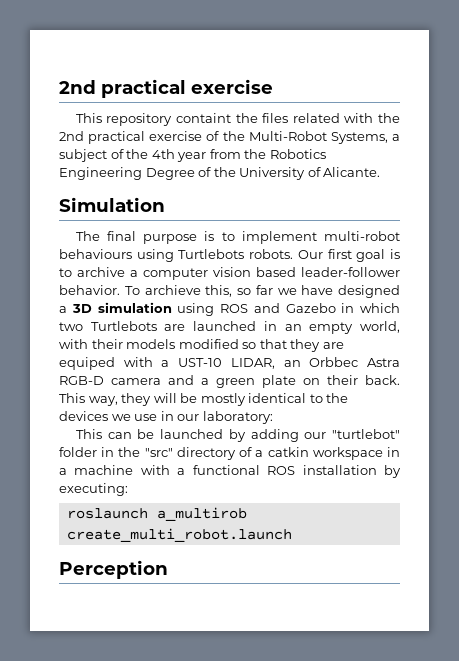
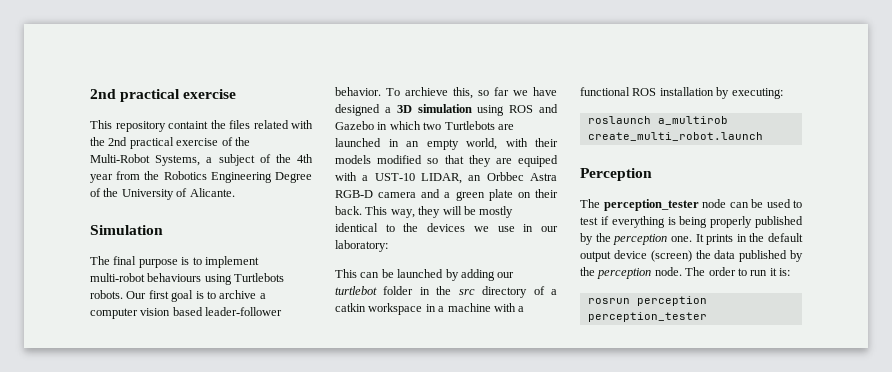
- This can be launched by adding our "turtlebot" folder in the "src" directory of a catkin workspace in a machine with a functional ROS installation by executing:
+ This can be launched by adding our turtlebot folder in the src directory of a catkin workspace in a machine with a functional ROS installation by executing:
+ The perception_tester node can be used to test if everything is being properly published by the perception one. It prints in the default output device (screen) the data published by the perception node. The order to run it is:
+ rosrun perception perception_tester

